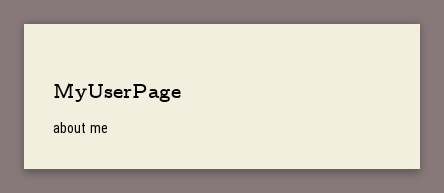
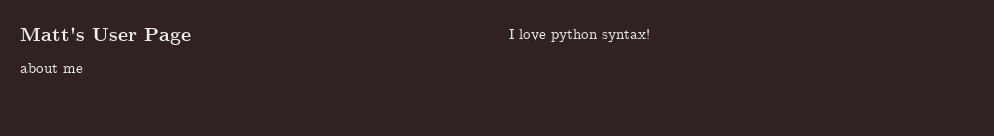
- MyUserPage
+ Matt's User Page
+ I love python syntax!

